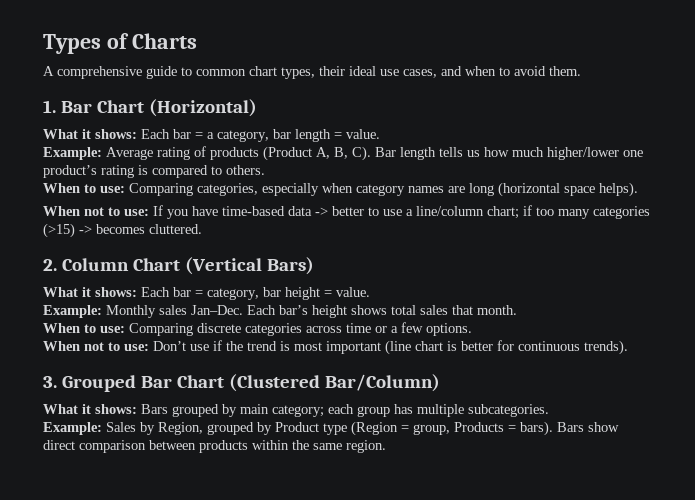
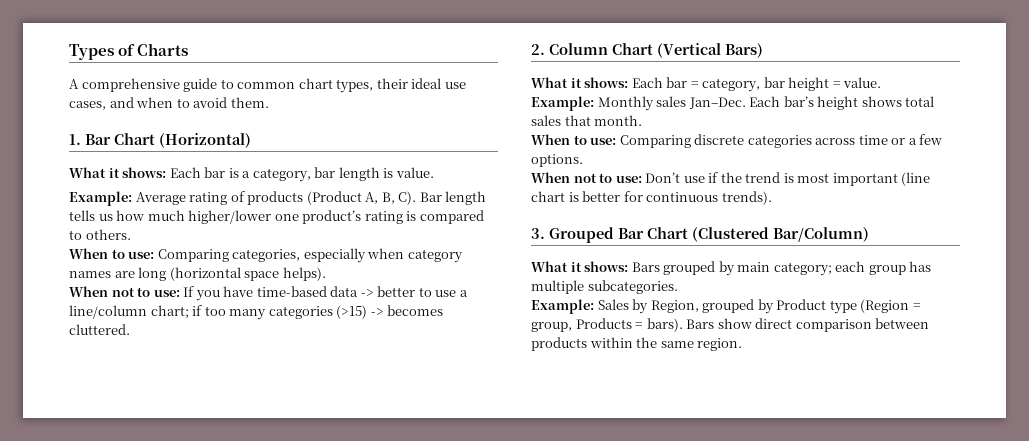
- What it shows: Each bar = a category, bar length = value.
+ What it shows: Each bar is a category, bar length is value.

